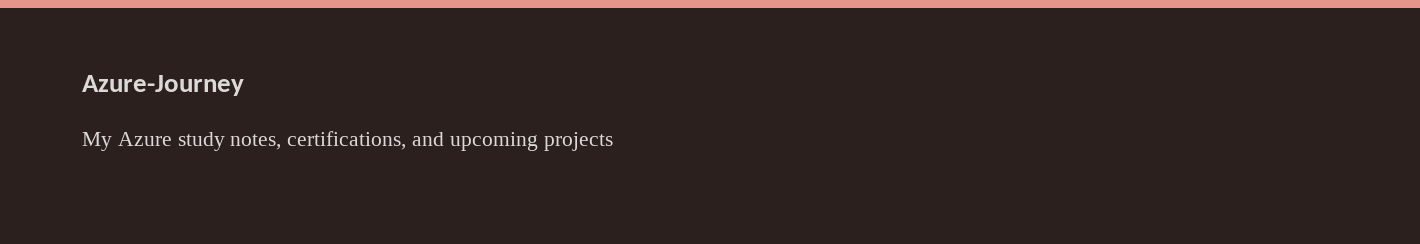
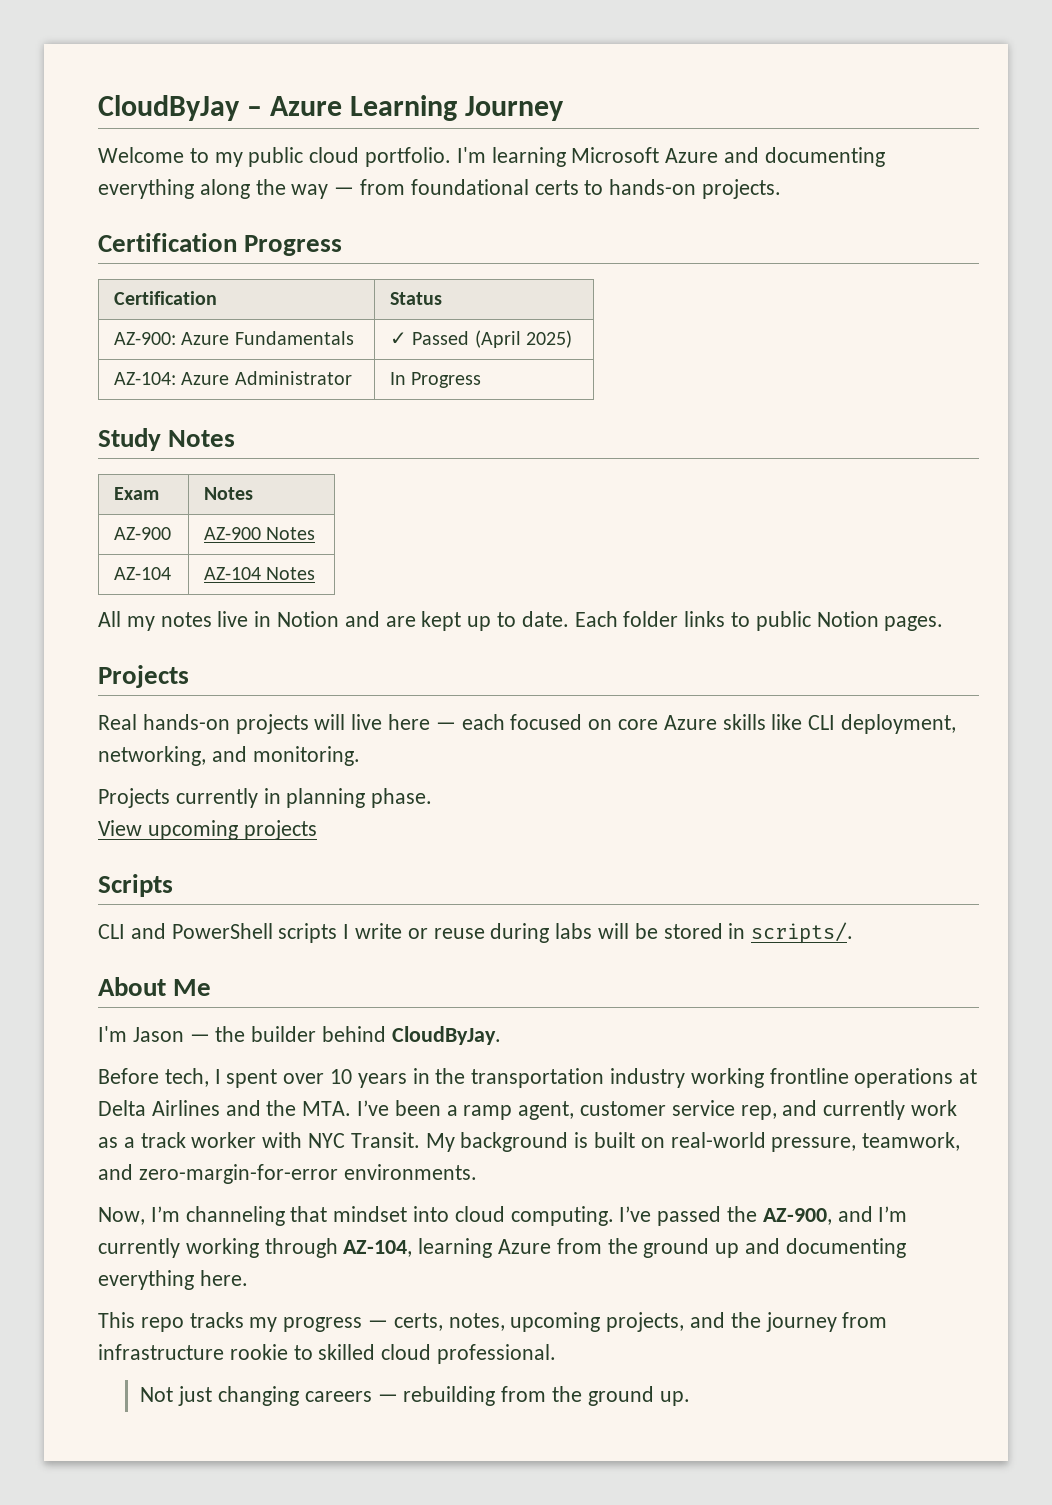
- Azure-Journey
- My Azure study notes, certifications, and upcoming projects
+ CloudByJay – Azure Learning Journey
+ Welcome to my public cloud portfolio. I'm learning Microsoft Azure and documenting everything along the way — from foundational certs to hands-on projects.
+ Certification Progress
+ Certification | Status
+ AZ-900: Azure Fundamentals | ✓ Passed (April 2025)
+ AZ-104: Azure Administrator | In Progress
+ Study Notes
+ Exam | Notes
+ AZ-900 | AZ-900 Notes
+ AZ-104 | AZ-104 Notes
+ All my notes live in Notion and are kept up to date. Each folder links to public Notion pages.
+ Projects
+ Real hands-on projects will live here — each focused on core Azure skills like CLI deployment, networking, and monitoring.
+ Projects currently in planning phase.
+ View upcoming projects
+ Scripts
+ CLI and PowerShell scripts I write or reuse during labs will be stored in scripts/.
+ About Me
+ I'm Jason — the builder behind CloudByJay.
+ Before tech, I spent over 10 years in the transportation industry working frontline operations at Delta Airlines and the MTA. I’ve been a ramp agent, customer service rep, and currently work as a track worker with NYC Transit. My background is built on real-world pressure, teamwork, and zero-margin-for-error environments.
+ Now, I’m channeling that mindset into cloud computing. I’ve passed the AZ-900, and I’m currently working through AZ-104, learning Azure from the ground up and documenting everything here.
+ This repo tracks my progress — certs, notes, upcoming projects, and the journey from infrastructure rookie to skilled cloud professional.
+ Not just changing careers — rebuilding from the ground up.

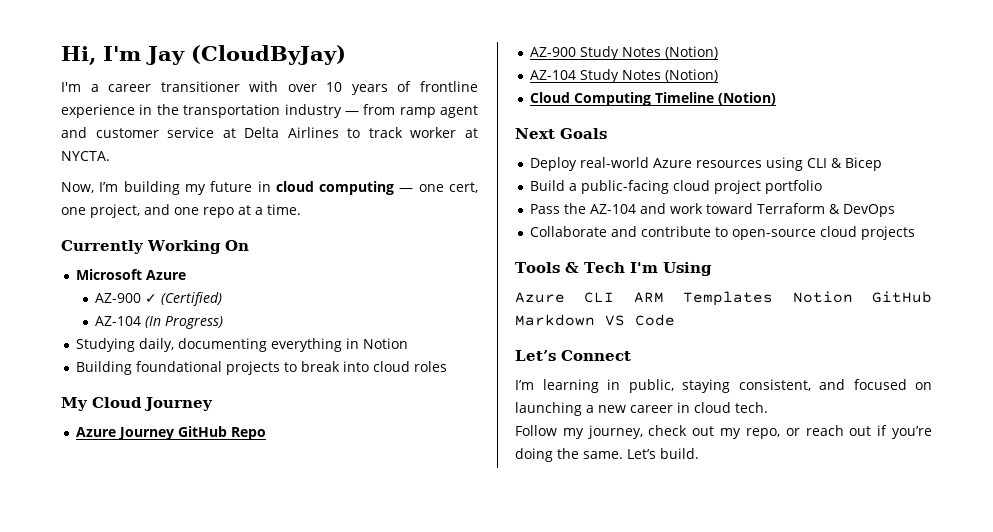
- CloudByJay – Azure Learning Journey
- Welcome to my public cloud portfolio. I'm learning Microsoft Azure and documenting everything along the way — from foundational certs to hands-on projects.
- Certification Progress
- Certification | Status
- AZ-900: Azure Fundamentals | ✓ Passed (April 2025)
- AZ-104: Azure Administrator | In Progress
- Study Notes
- Exam | Notes
- AZ-900 | AZ-900 Notes
- AZ-104 | AZ-104 Notes
- All my notes live in Notion and are kept up to date. Each folder links to public Notion pages.
- Projects
- Real hands-on projects will live here — each focused on core Azure skills like CLI deployment, networking, and monitoring.
- Projects currently in planning phase.
- View upcoming projects
- Scripts
- CLI and PowerShell scripts I write or reuse during labs will be stored in scripts/.
- About Me
- I'm Jason — the builder behind CloudByJay.
- Before tech, I spent over 10 years in the transportation industry working frontline operations at Delta Airlines and the MTA. I’ve been a ramp agent, customer service rep, and currently work as a track worker with NYC Transit. My background is built on real-world pressure, teamwork, and zero-margin-for-error environments.
- Now, I’m channeling that mindset into cloud computing. I’ve passed the AZ-900, and I’m currently working through AZ-104, learning Azure from the ground up and documenting everything here.
- This repo tracks my progress — certs, notes, upcoming projects, and the journey from infrastructure rookie to skilled cloud professional.
- Not just changing careers — rebuilding from the ground up.
+ Hi, I'm Jay (CloudByJay)
+ I'm a career transitioner with over 10 years of frontline experience in the transportation industry — from ramp agent and customer service at Delta Airlines to track worker at NYCTA.
+ Now, I’m building my future in cloud computing — one cert, one project, and one repo at a time.
+ Currently Working On
+ Microsoft Azure
+ AZ-900 ✓ (Certified)
+ AZ-104 (In Progress)
+ Studying daily, documenting everything in Notion
+ Building foundational projects to break into cloud roles
+ My Cloud Journey
+ Azure Journey GitHub Repo
+ AZ-900 Study Notes (Notion)
+ AZ-104 Study Notes (Notion)
+ Cloud Computing Timeline (Notion)
+ Next Goals
+ Deploy real-world Azure resources using CLI & Bicep
+ Build a public-facing cloud project portfolio
+ Pass the AZ-104 and work toward Terraform & DevOps
+ Collaborate and contribute to open-source cloud projects
+ Tools & Tech I'm Using
+ Azure CLI ARM Templates Notion GitHub Markdown VS Code
+ Let’s Connect
+ I’m learning in public, staying consistent, and focused on launching a new career in cloud tech.
+ Follow my journey, check out my repo, or reach out if you’re doing the same. Let’s build.

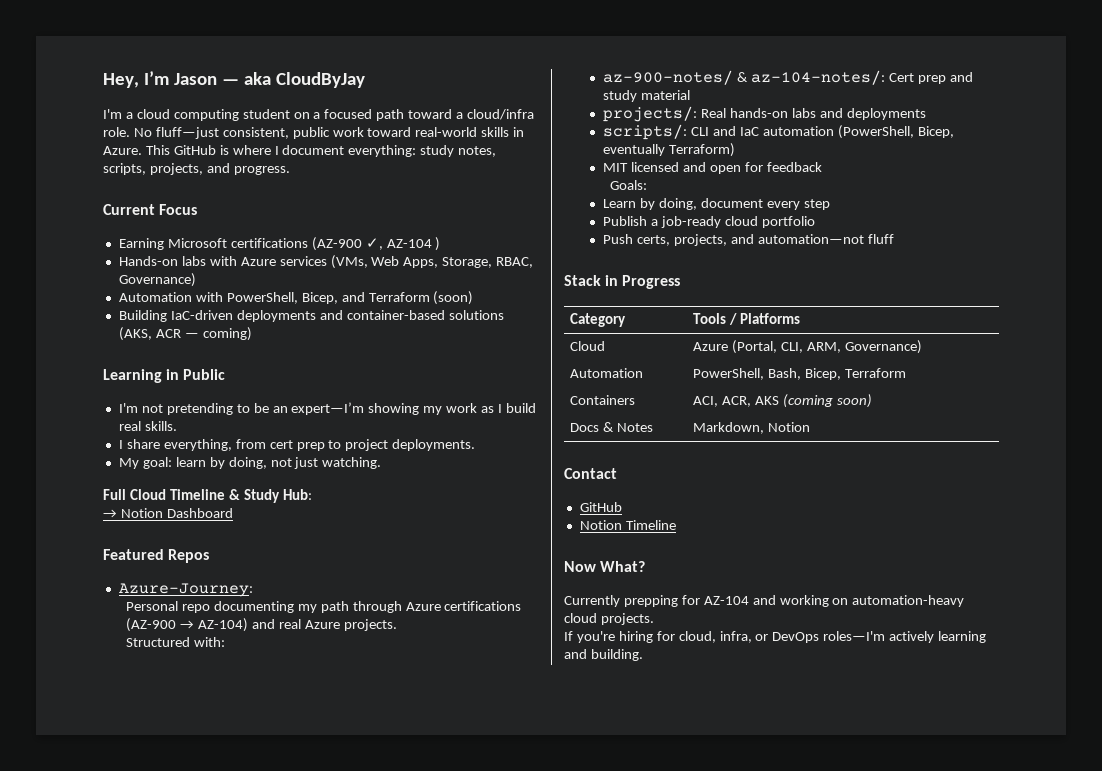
- Hi, I'm Jay (CloudByJay)
- I'm a career transitioner with over 10 years of frontline experience in the transportation industry — from ramp agent and customer service at Delta Airlines to track worker at NYCTA.
- Now, I’m building my future in cloud computing — one cert, one project, and one repo at a time.
- Currently Working On
- Microsoft Azure
- AZ-900 ✓ (Certified)
- AZ-104 (In Progress)
- Studying daily, documenting everything in Notion
- Building foundational projects to break into cloud roles
- My Cloud Journey
- Azure Journey GitHub Repo
- AZ-900 Study Notes (Notion)
- AZ-104 Study Notes (Notion)
- Cloud Computing Timeline (Notion)
- Next Goals
- Deploy real-world Azure resources using CLI & Bicep
- Build a public-facing cloud project portfolio
- Pass the AZ-104 and work toward Terraform & DevOps
- Collaborate and contribute to open-source cloud projects
- Tools & Tech I'm Using
- Azure CLI ARM Templates Notion GitHub Markdown VS Code
- Let’s Connect
- I’m learning in public, staying consistent, and focused on launching a new career in cloud tech.
- Follow my journey, check out my repo, or reach out if you’re doing the same. Let’s build.
+ Hey, I’m Jason — aka CloudByJay
+ I'm a cloud computing student on a focused path toward a cloud/infra role. No fluff—just consistent, public work toward real-world skills in Azure. This GitHub is where I document everything: study notes, scripts, projects, and progress.
+ Current Focus
+ Earning Microsoft certifications (AZ-900 ✓, AZ-104 )
+ Hands-on labs with Azure services (VMs, Web Apps, Storage, RBAC, Governance)
+ Automation with PowerShell, Bicep, and Terraform (soon)
+ Building IaC-driven deployments and container-based solutions (AKS, ACR — coming)
+ Learning in Public
+ I'm not pretending to be an expert—I’m showing my work as I build real skills.
+ I share everything, from cert prep to project deployments.
+ My goal: learn by doing, not just watching.
+ Full Cloud Timeline & Study Hub:
+ → Notion Dashboard
+ Featured Repos
+ Azure-Journey:
+ Personal repo documenting my path through Azure certifications (AZ-900 → AZ-104) and real Azure projects.
+ Structured with:
+ az-900-notes/ & az-104-notes/: Cert prep and study material
+ projects/: Real hands-on labs and deployments
+ scripts/: CLI and IaC automation (PowerShell, Bicep, eventually Terraform)
+ MIT licensed and open for feedback
+ Goals:
+ Learn by doing, document every step
+ Publish a job-ready cloud portfolio
+ Push certs, projects, and automation—not fluff
+ Stack in Progress
+ Category | Tools / Platforms
+ Cloud | Azure (Portal, CLI, ARM, Governance)
+ Automation | PowerShell, Bash, Bicep, Terraform
+ Containers | ACI, ACR, AKS (coming soon)
+ Docs & Notes | Markdown, Notion
+ Contact
+ GitHub
+ Notion Timeline
+ Now What?
+ Currently prepping for AZ-104 and working on automation-heavy cloud projects.
+ If you're hiring for cloud, infra, or DevOps roles—I'm actively learning and building.

